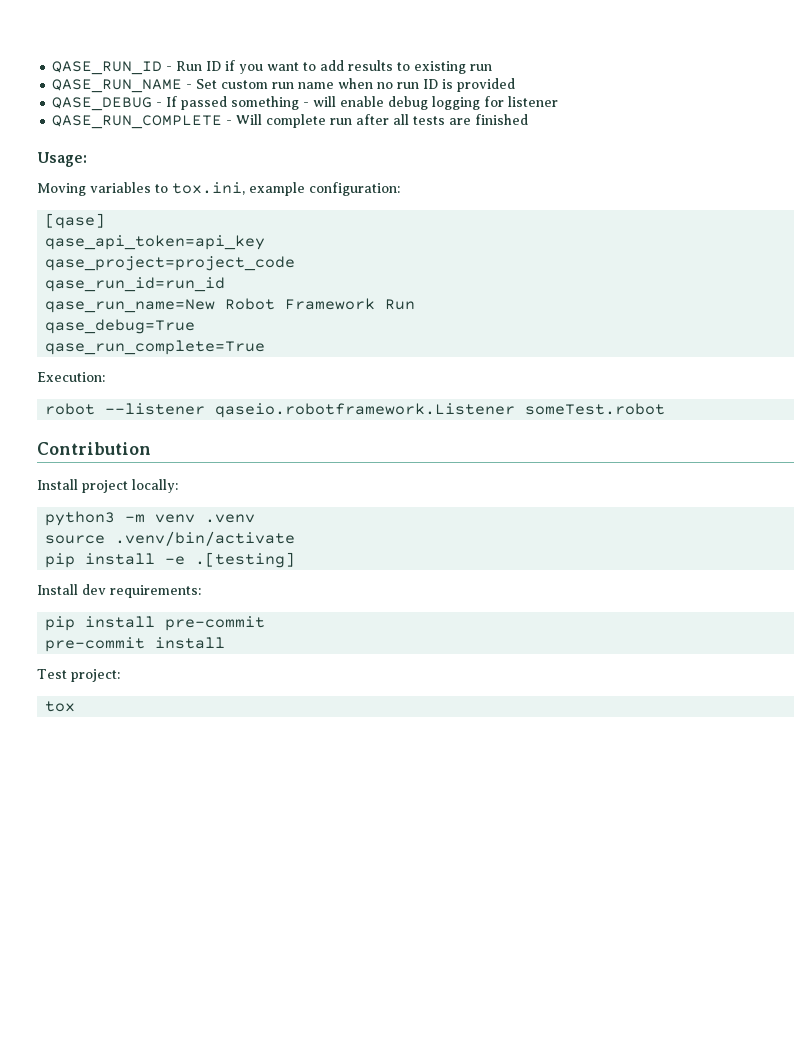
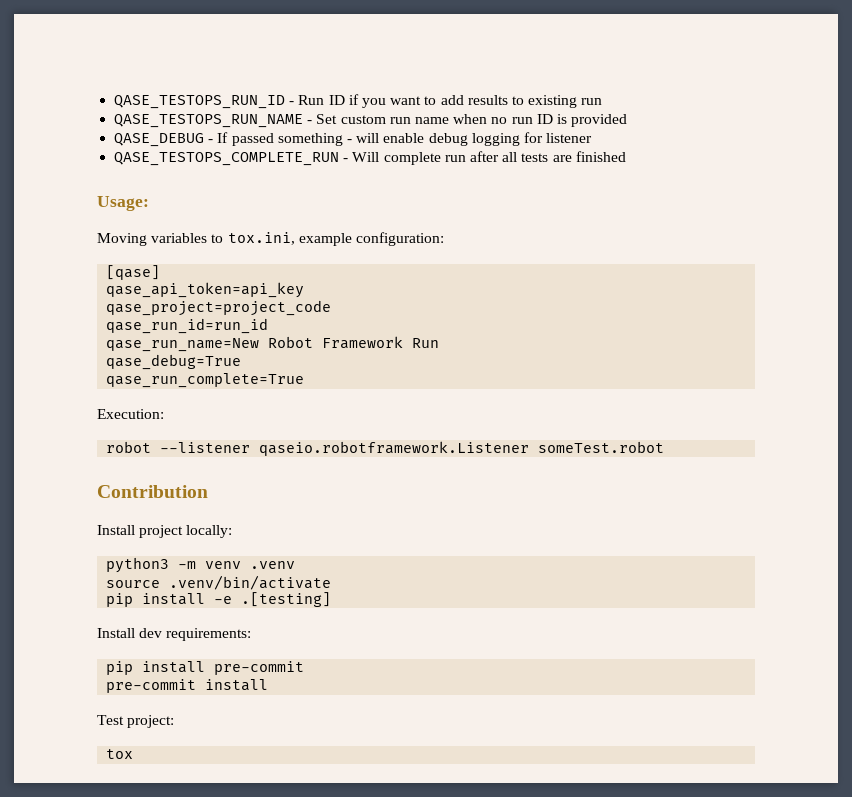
- QASE_RUN_ID - Run ID if you want to add results to existing run
+ QASE_TESTOPS_RUN_ID - Run ID if you want to add results to existing run
- QASE_RUN_NAME - Set custom run name when no run ID is provided
+ QASE_TESTOPS_RUN_NAME - Set custom run name when no run ID is provided
- QASE_RUN_COMPLETE - Will complete run after all tests are finished
+ QASE_TESTOPS_COMPLETE_RUN - Will complete run after all tests are finished

